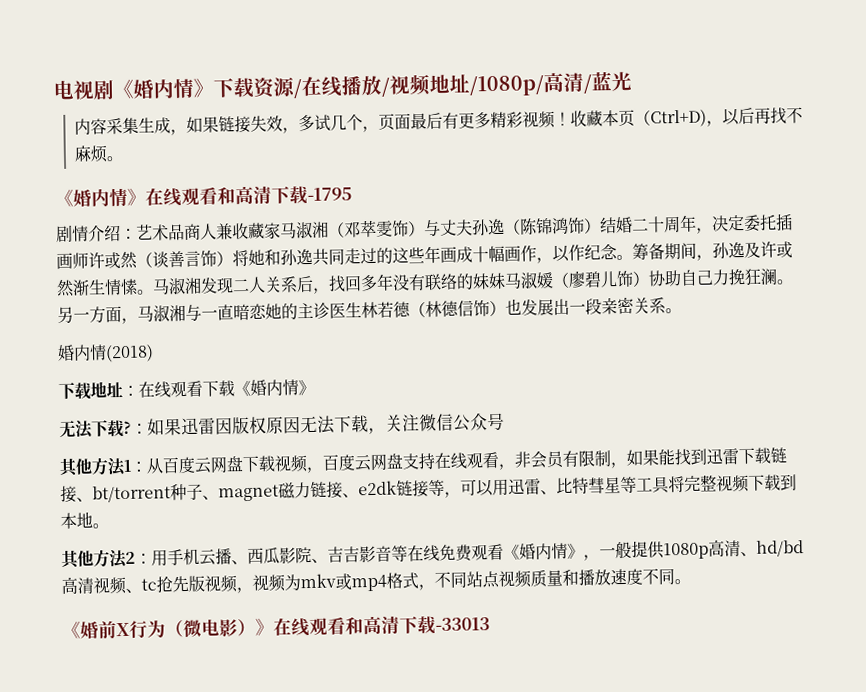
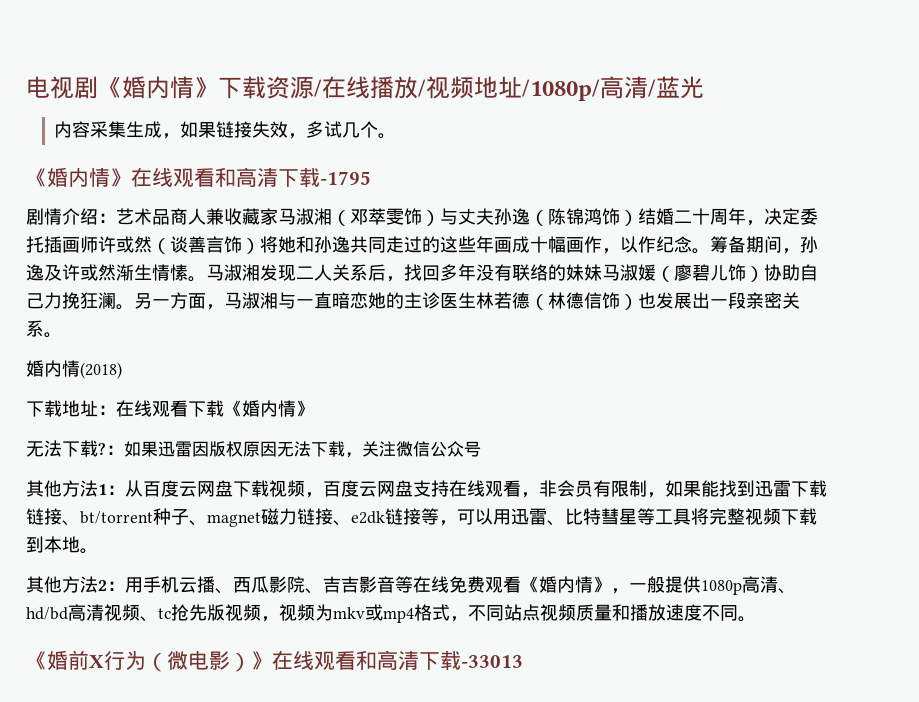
- 内容采集生成，如果链接失效，多试几个，页面最后有更多精彩视频！收藏本页（Ctrl+D)，以后再找不麻烦。
+ 内容采集生成，如果链接失效，多试几个。

